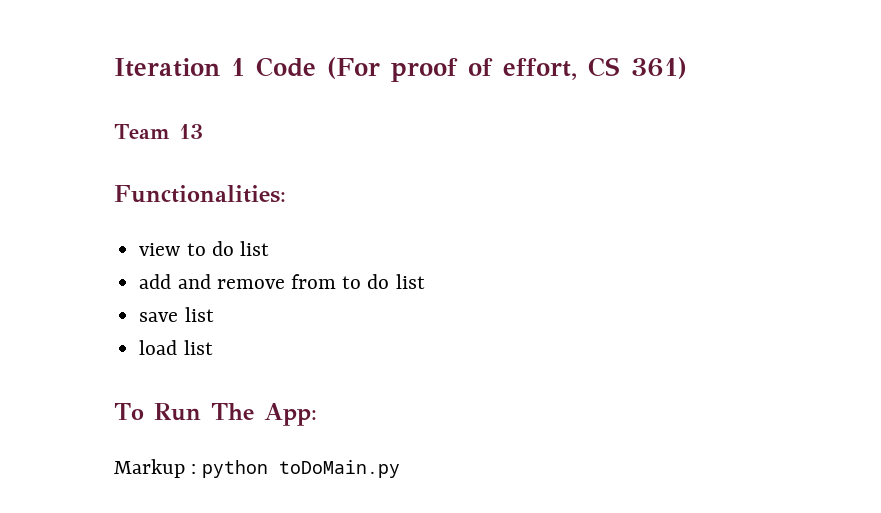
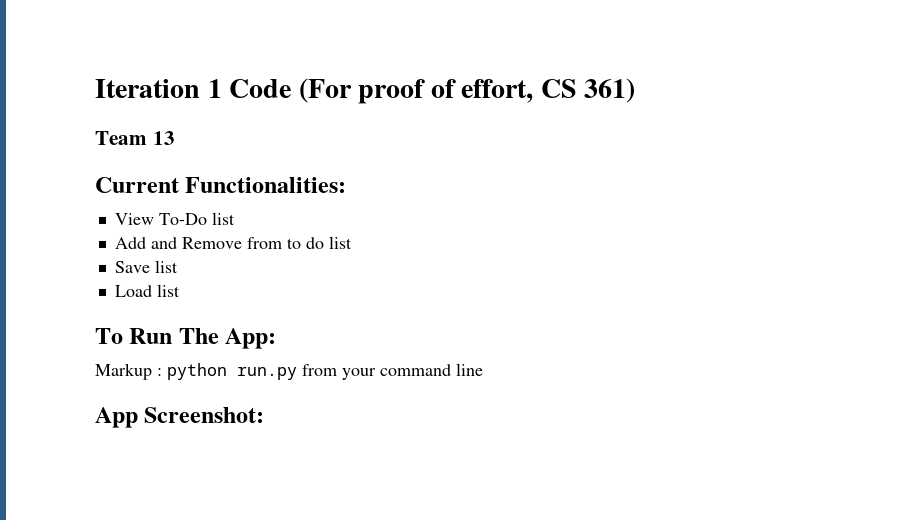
- Functionalities:
+ Current Functionalities:
- view to do list
- add and remove from to do list
+ View To-Do list
+ Add and Remove from to do list
- save list
- load list
+ Save list
+ Load list
- Markup : python toDoMain.py
+ Markup : python run.py from your command line
+ App Screenshot:

